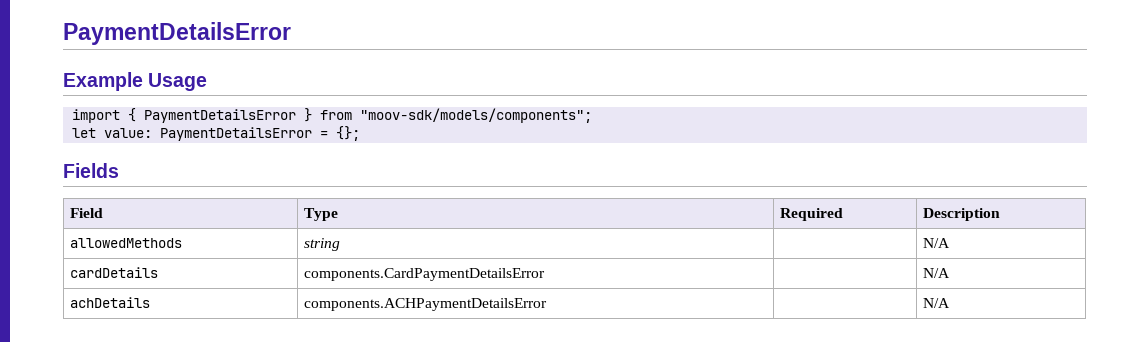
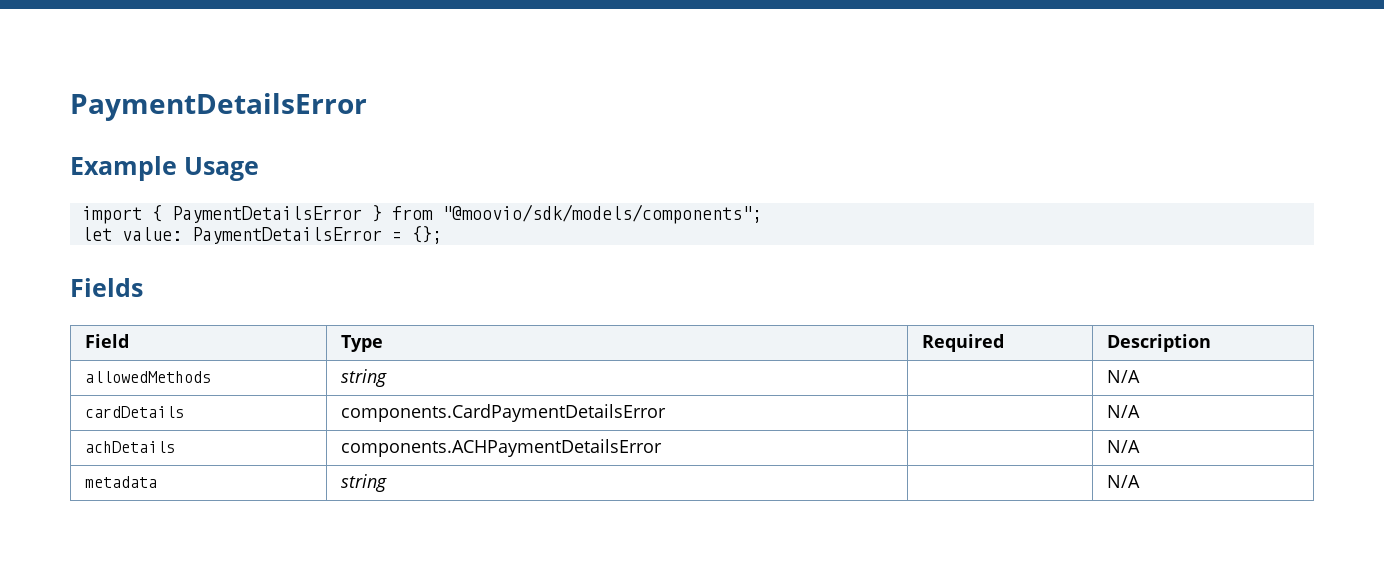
- import { PaymentDetailsError } from "moov-sdk/models/components";
+ import { PaymentDetailsError } from "@moovio/sdk/models/components";
+ metadata | string | | N/A

